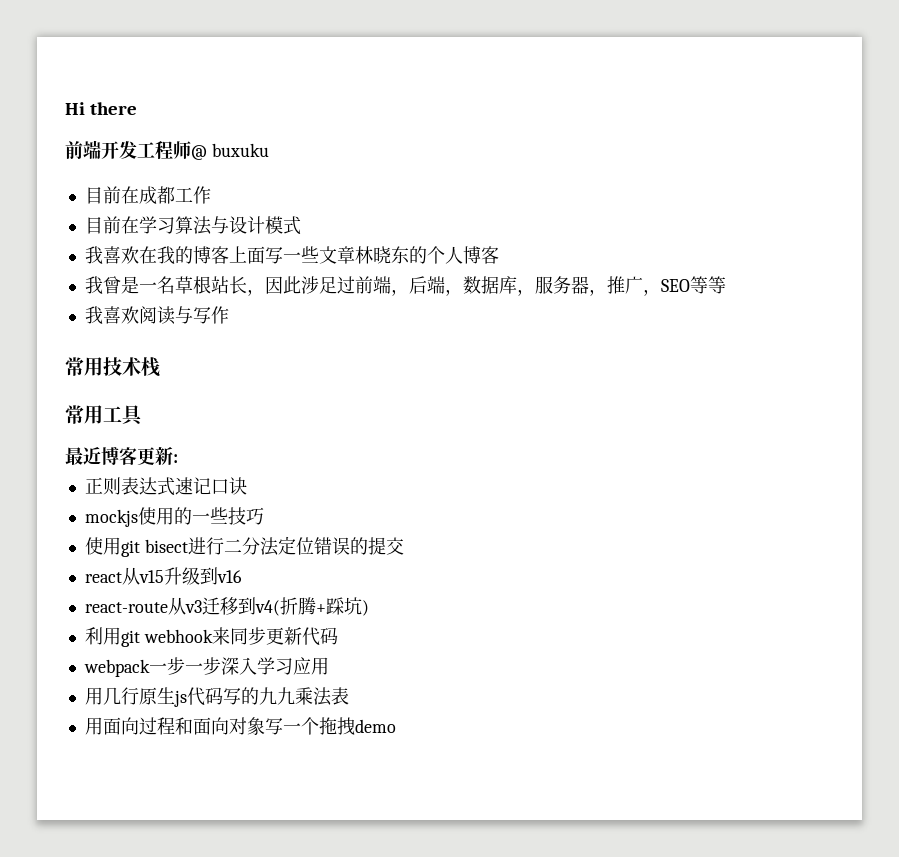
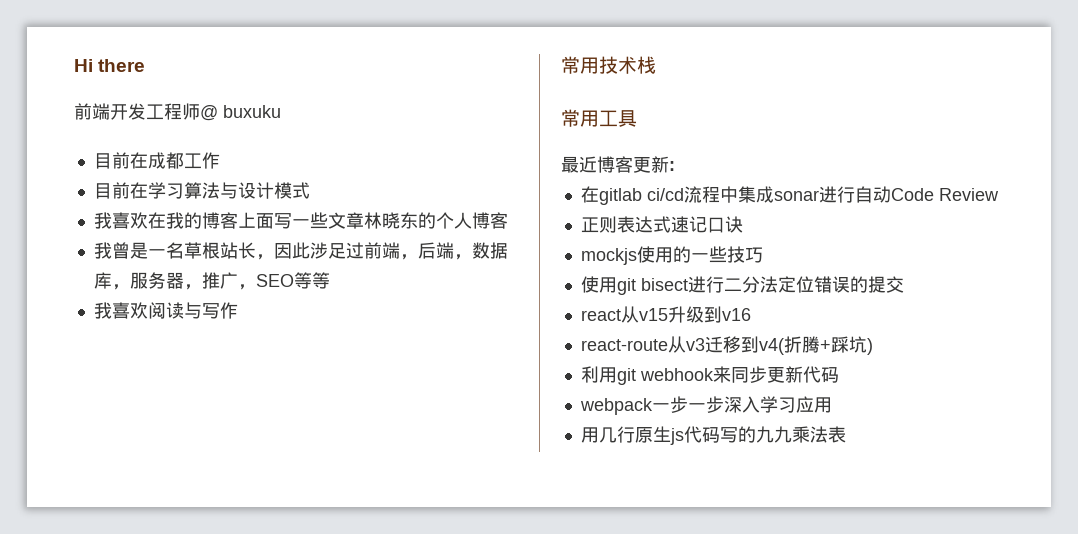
+ 在gitlab ci/cd流程中集成sonar进行自动Code Review
- 用面向过程和面向对象写一个拖拽demo

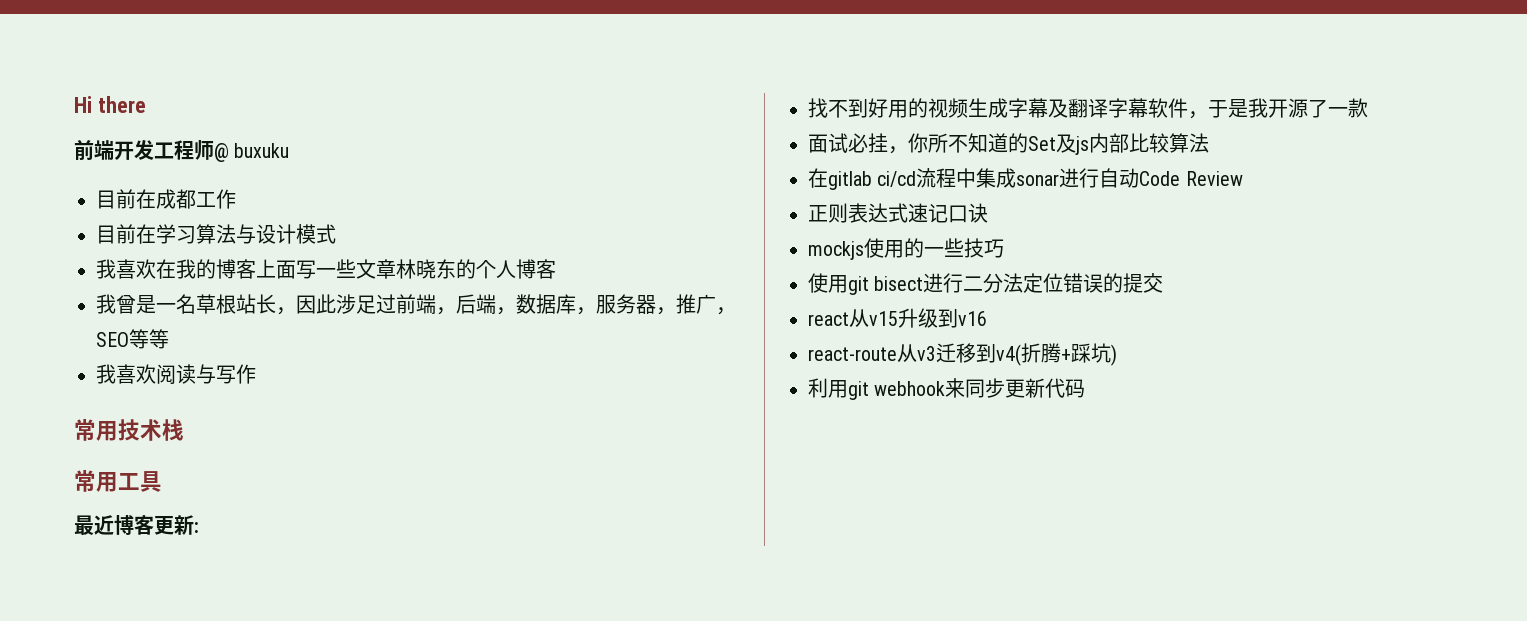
+ 找不到好用的视频生成字幕及翻译字幕软件，于是我开源了一款
+ 面试必挂，你所不知道的Set及js内部比较算法
- webpack一步一步深入学习应用
- 用几行原生js代码写的九九乘法表

